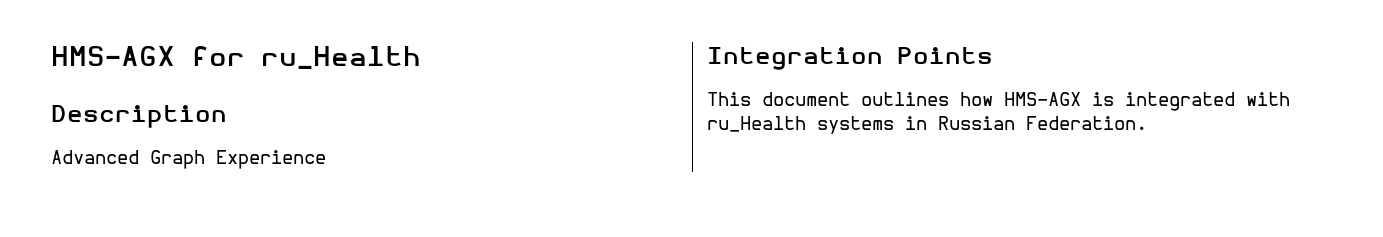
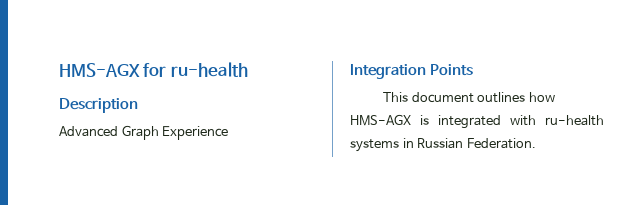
- HMS-AGX for ru_Health
+ HMS-AGX for ru-health
- This document outlines how HMS-AGX is integrated with ru_Health systems in Russian Federation.
+ This document outlines how HMS-AGX is integrated with ru-health systems in Russian Federation.

